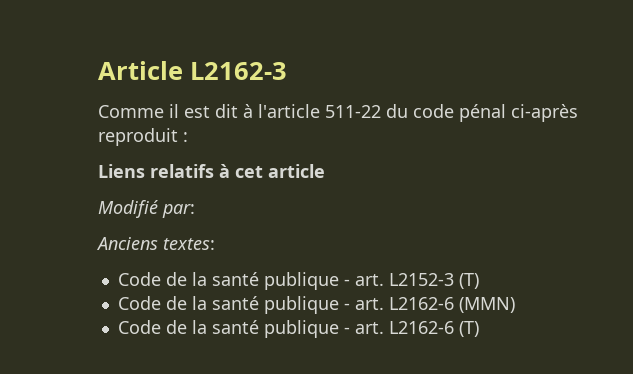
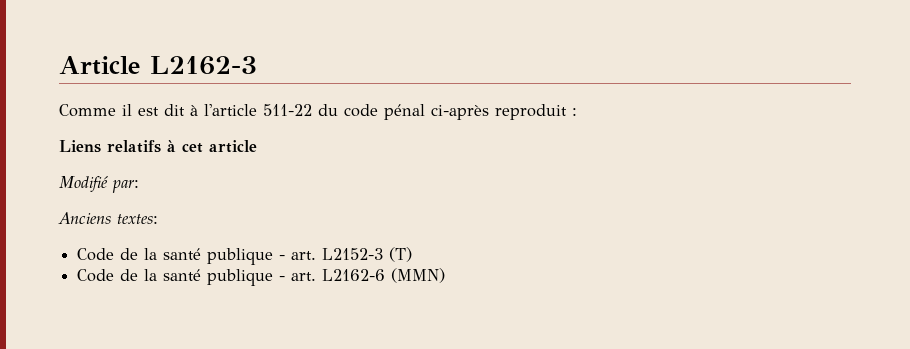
- Code de la santé publique - art. L2162-6 (T)

